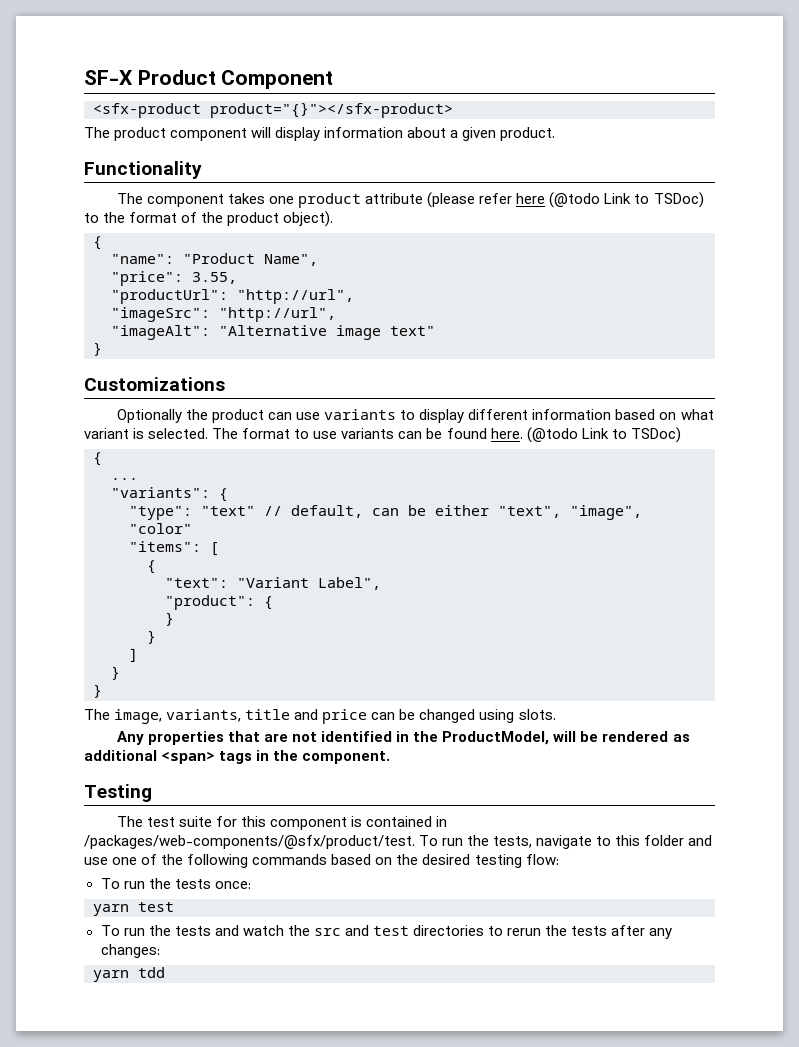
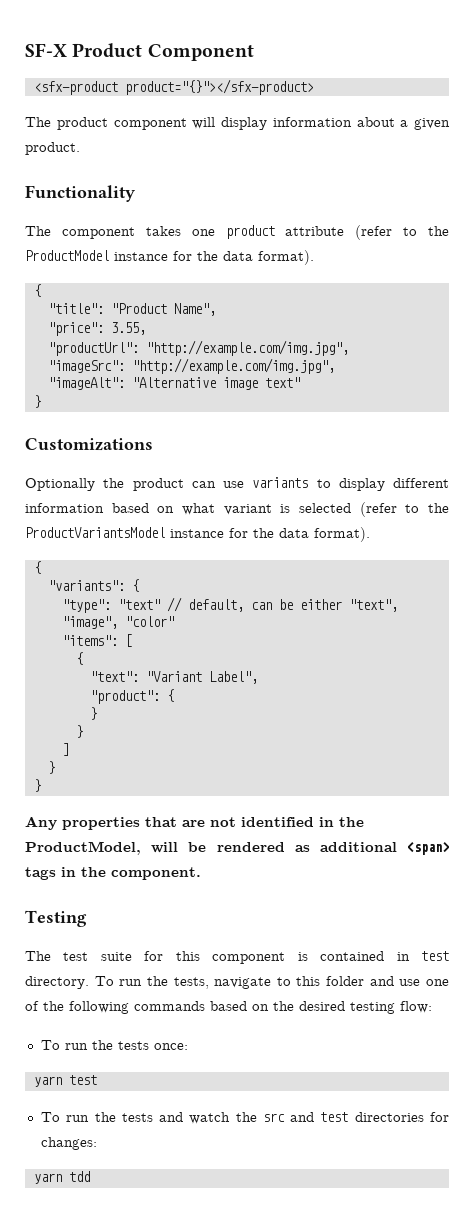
- The component takes one product attribute (please refer here (@todo Link to TSDoc) to the format of the product object).
+ The component takes one product attribute (refer to the ProductModel instance for the data format).
  {
- "name": "Product Name",
+ "title": "Product Name",
- "productUrl": "http://url",
+ "productUrl": "http://example.com/img.jpg",
- "imageSrc": "http://url",
+ "imageSrc": "http://example.com/img.jpg",
- Optionally the product can use variants to display different information based on what variant is selected. The format to use variants can be found here. (@todo Link to TSDoc)
+ Optionally the product can use variants to display different information based on what variant is selected (refer to the ProductVariantsModel instance for the data format).
  {
- ...
- The image, variants, title and price can be changed using slots.
- The test suite for this component is contained in /packages/web-components/@sfx/product/test.
+ The test suite for this component is contained in test directory.
- To run the tests and watch the src and test directories to rerun the tests after any changes:
+ To run the tests and watch the src and test directories for changes:

